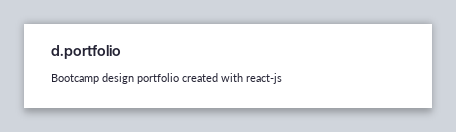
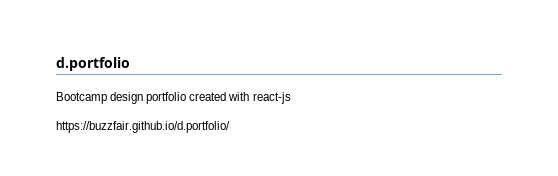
+ https://buzzfair.github.io/d.portfolio/

